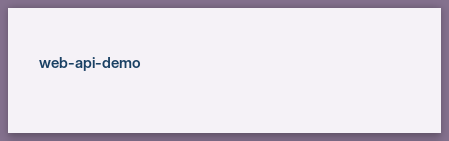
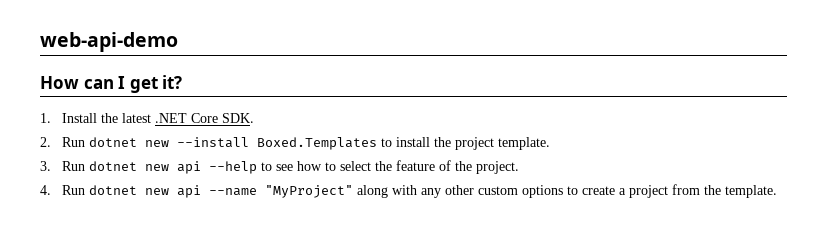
+ How can I get it?
+ 1. Install the latest .NET Core SDK.
+ 2. Run dotnet new --install Boxed.Templates to install the project template.
+ 3. Run dotnet new api --help to see how to select the feature of the project.
+ 4. Run dotnet new api --name "MyProject" along with any other custom options to create a project from the template.

